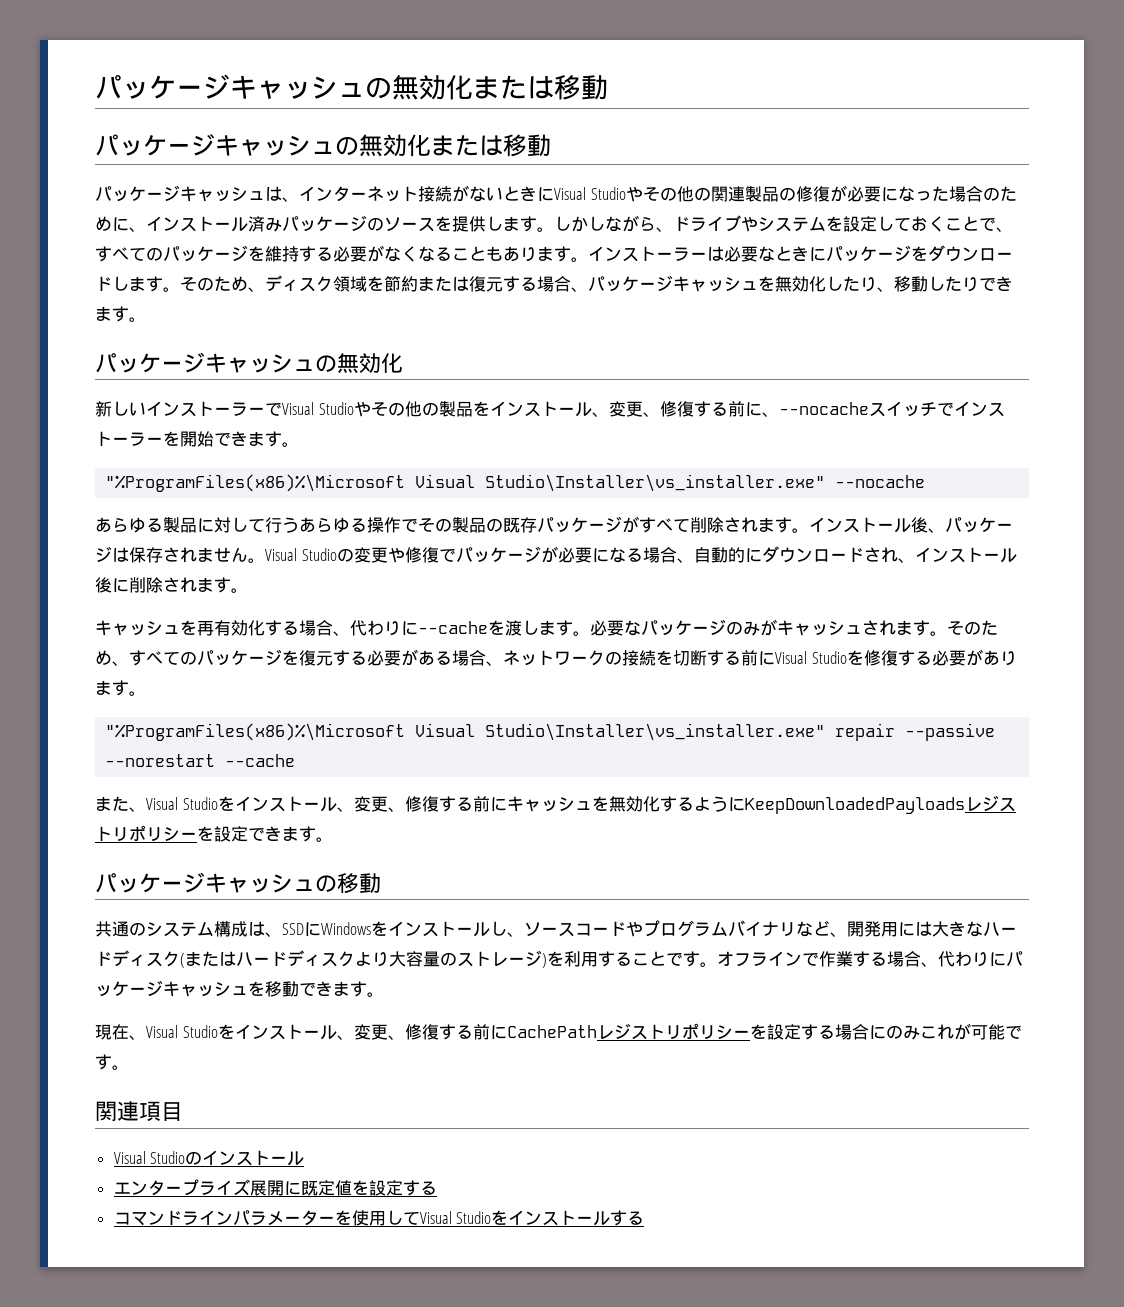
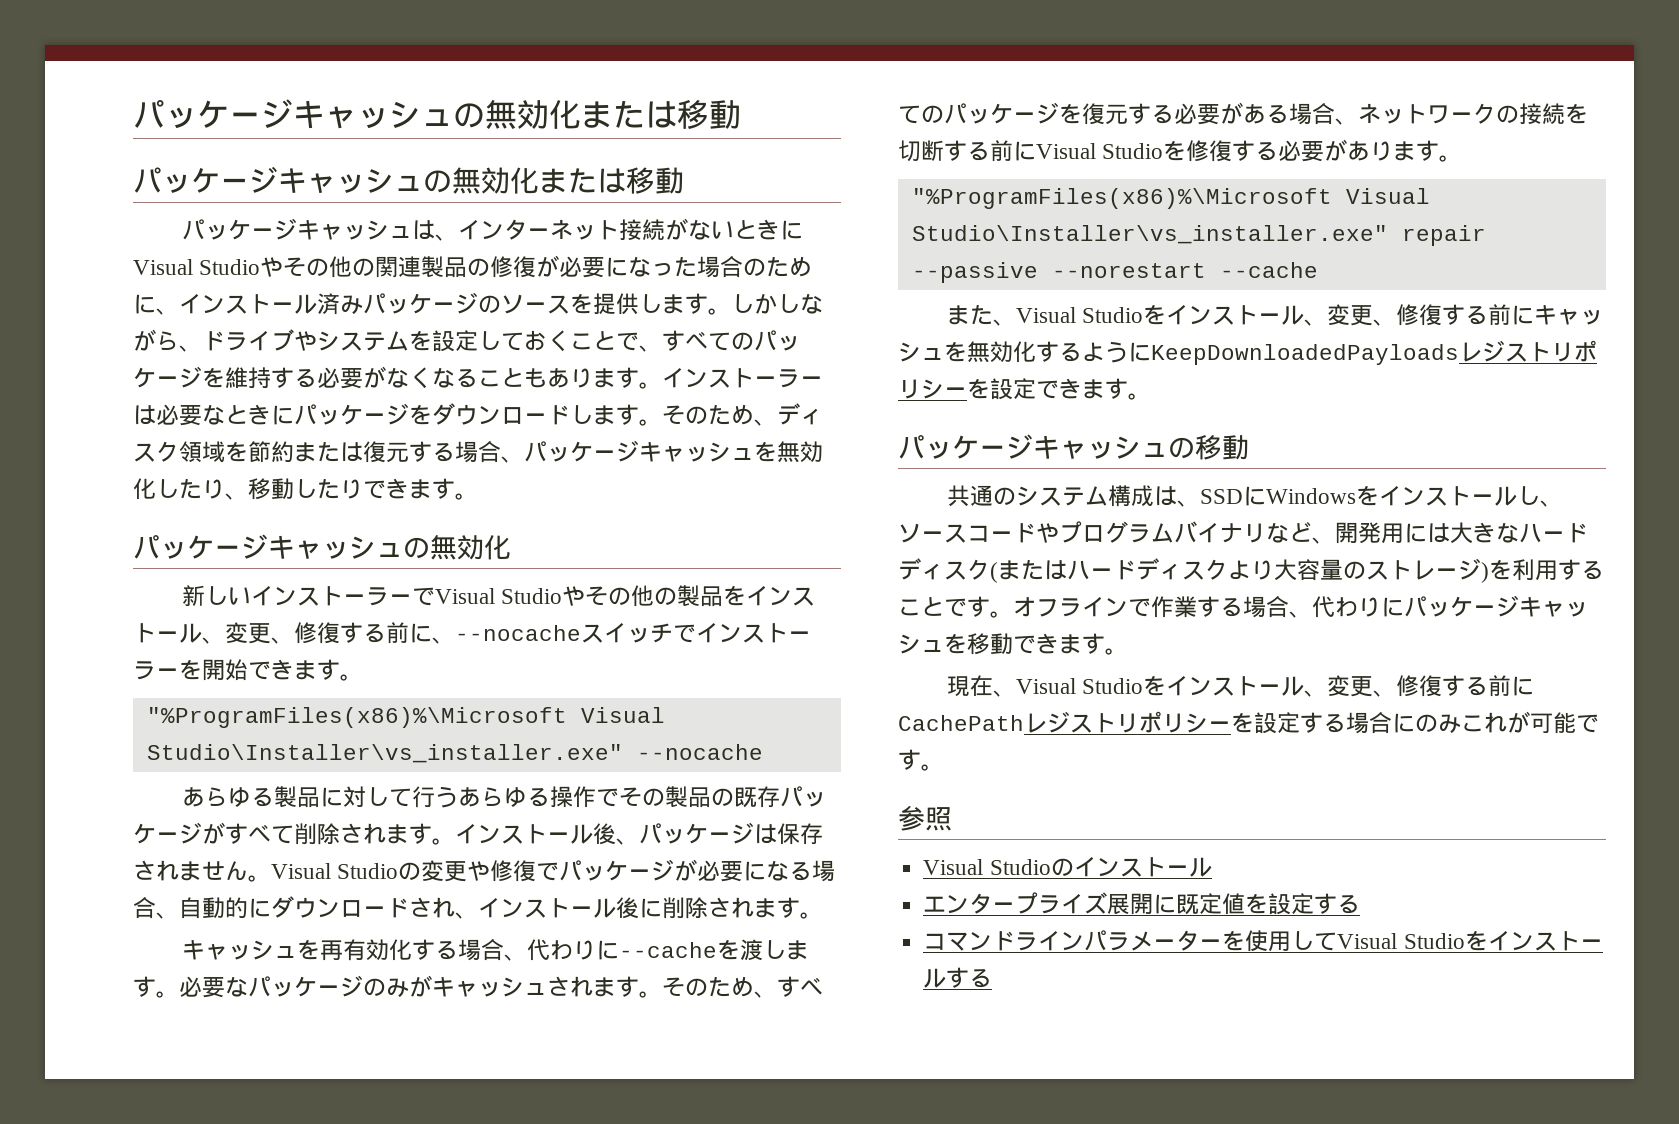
- 関連項目
+ 参照

